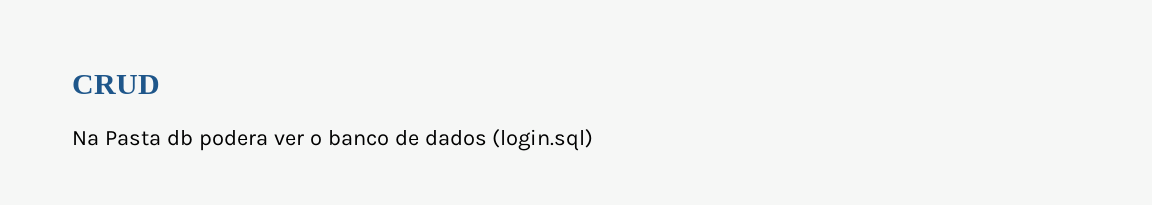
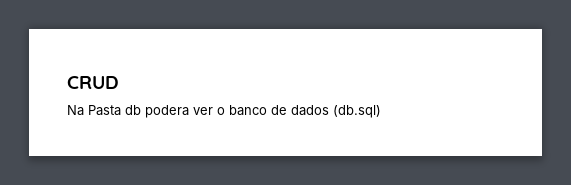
- Na Pasta db podera ver o banco de dados (login.sql)
+ Na Pasta db podera ver o banco de dados (db.sql)

